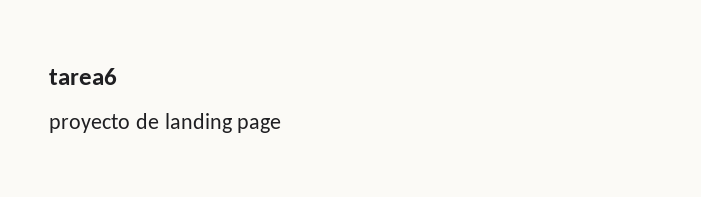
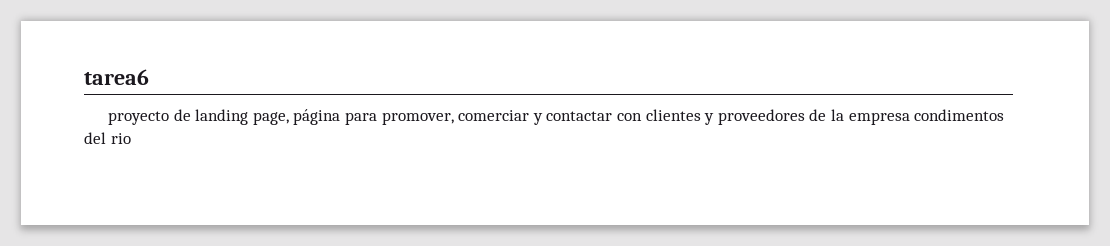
- proyecto de landing page
+ proyecto de landing page, página para promover, comerciar y contactar con clientes y proveedores de la empresa condimentos del rio

